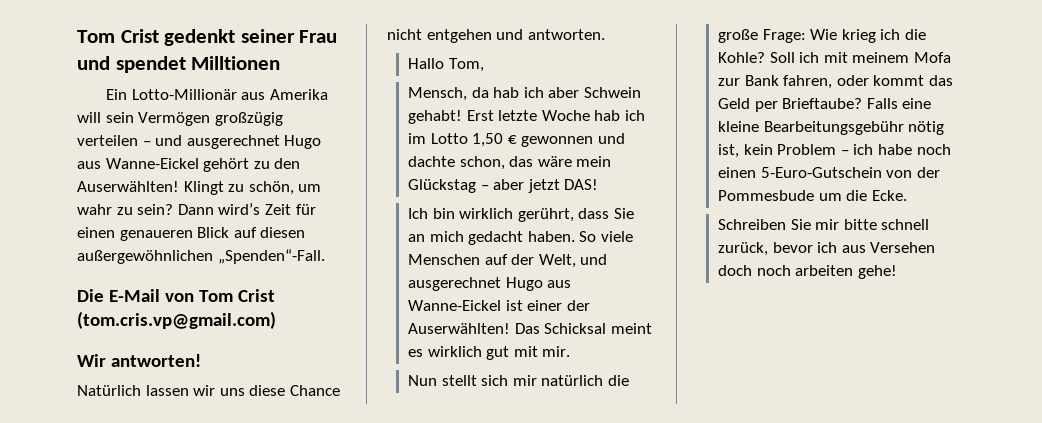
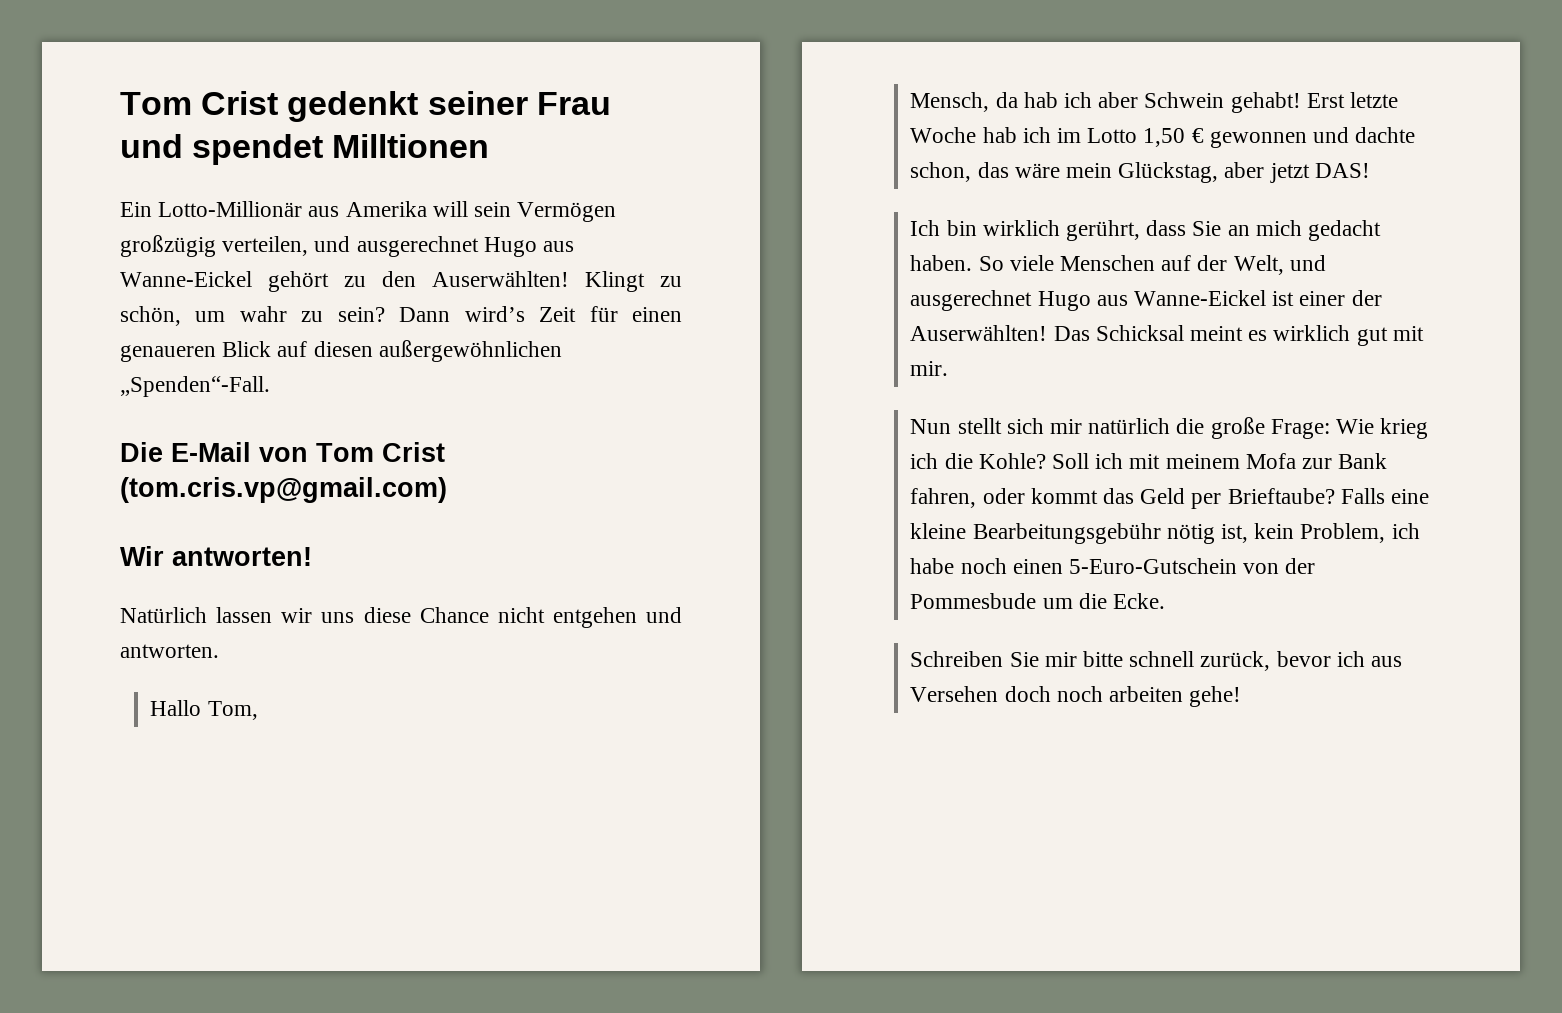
- Ein Lotto-Millionär aus Amerika will sein Vermögen großzügig verteilen – und ausgerechnet Hugo aus Wanne-Eickel gehört zu den Auserwählten!
+ Ein Lotto-Millionär aus Amerika will sein Vermögen großzügig verteilen, und ausgerechnet Hugo aus Wanne-Eickel gehört zu den Auserwählten!
- Erst letzte Woche hab ich im Lotto 1,50 € gewonnen und dachte schon, das wäre mein Glückstag – aber jetzt DAS!
+ Erst letzte Woche hab ich im Lotto 1,50 € gewonnen und dachte schon, das wäre mein Glückstag, aber jetzt DAS!
- Falls eine kleine Bearbeitungsgebühr nötig ist, kein Problem – ich habe noch einen 5-Euro-Gutschein von der Pommesbude um die Ecke.
+ Falls eine kleine Bearbeitungsgebühr nötig ist, kein Problem, ich habe noch einen 5-Euro-Gutschein von der Pommesbude um die Ecke.

